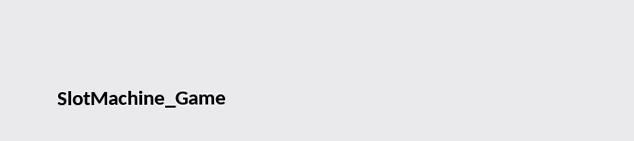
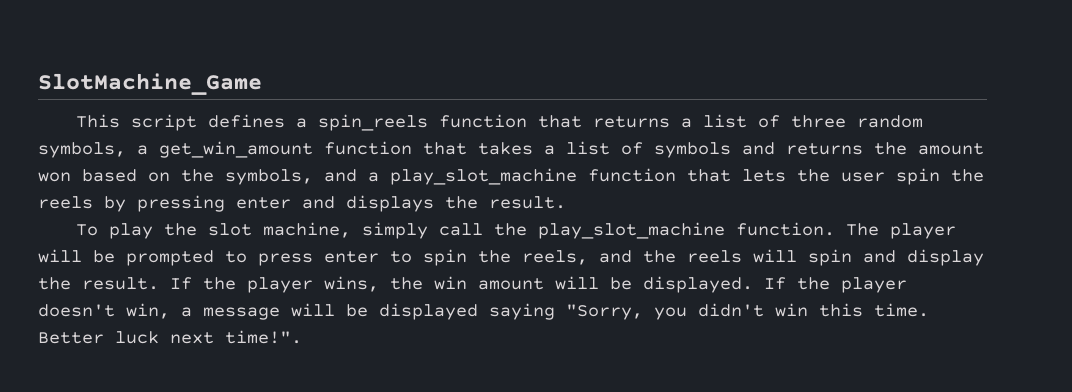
+ This script defines a spin_reels function that returns a list of three random symbols, a get_win_amount function that takes a list of symbols and returns the amount won based on the symbols, and a play_slot_machine function that lets the user spin the reels by pressing enter and displays the result.
+ To play the slot machine, simply call the play_slot_machine function. The player will be prompted to press enter to spin the reels, and the reels will spin and display the result. If the player wins, the win amount will be displayed. If the player doesn't win, a message will be displayed saying "Sorry, you didn't win this time. Better luck next time!".

